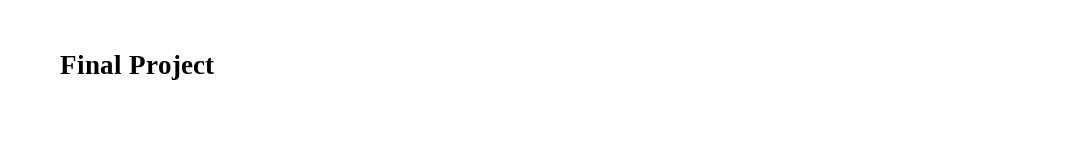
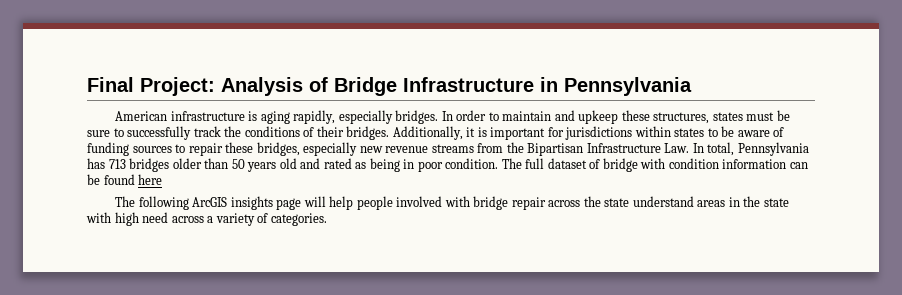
- Final Project
+ Final Project: Analysis of Bridge Infrastructure in Pennsylvania
+ American infrastructure is aging rapidly, especially bridges. In order to maintain and upkeep these structures, states must be sure to successfully track the conditions of their bridges. Additionally, it is important for jurisdictions within states to be aware of funding sources to repair these bridges, especially new revenue streams from the Bipartisan Infrastructure Law. In total, Pennsylvania has 713 bridges older than 50 years old and rated as being in poor condition. The full dataset of bridge with condition information can be found here
+ The following ArcGIS insights page will help people involved with bridge repair across the state understand areas in the state with high need across a variety of categories.

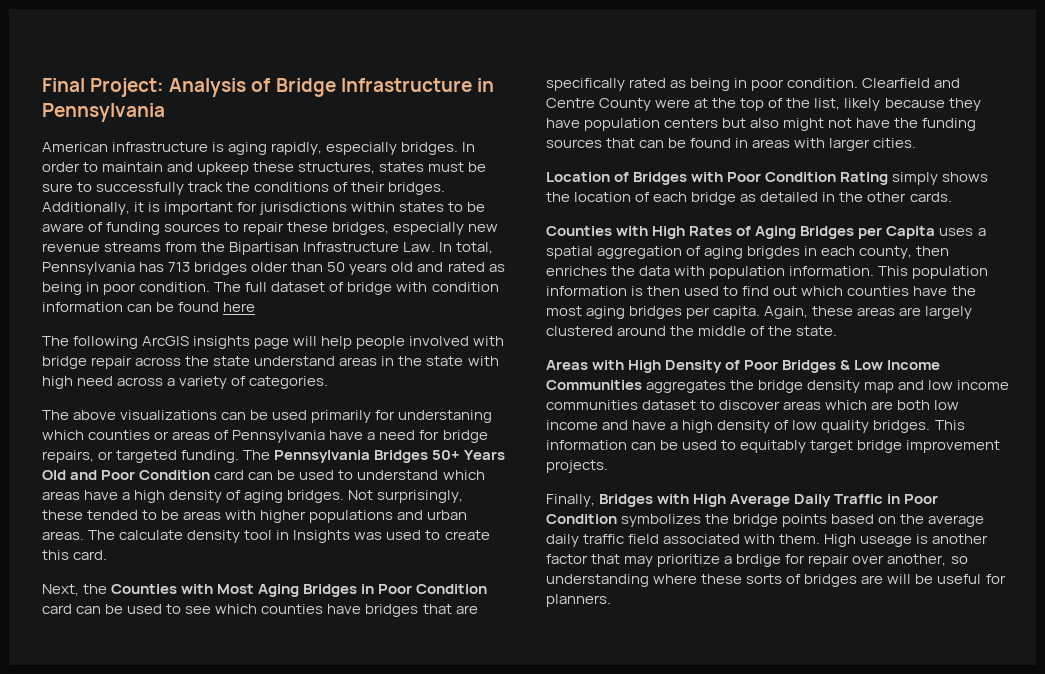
+ The above visualizations can be used primarily for understaning which counties or areas of Pennsylvania have a need for bridge repairs, or targeted funding. The Pennsylvania Bridges 50+ Years Old and Poor Condition card can be used to understand which areas have a high density of aging bridges. Not surprisingly, these tended to be areas with higher populations and urban areas. The calculate density tool in Insights was used to create this card.
+ Next, the Counties with Most Aging Bridges in Poor Condition card can be used to see which counties have bridges that are specifically rated as being in poor condition. Clearfield and Centre County were at the top of the list, likely because they have population centers but also might not have the funding sources that can be found in areas with larger cities.
+ Location of Bridges with Poor Condition Rating simply shows the location of each bridge as detailed in the other cards.
+ Counties with High Rates of Aging Bridges per Capita uses a spatial aggregation of aging brigdes in each county, then enriches the data with population information. This population information is then used to find out which counties have the most aging bridges per capita. Again, these areas are largely clustered around the middle of the state.
+ Areas with High Density of Poor Bridges & Low Income Communities aggregates the bridge density map and low income communities dataset to discover areas which are both low income and have a high density of low quality bridges. This information can be used to equitably target bridge improvement projects.
+ Finally, Bridges with High Average Daily Traffic in Poor Condition symbolizes the bridge points based on the average daily traffic field associated with them. High useage is another factor that may prioritize a brdige for repair over another, so understanding where these sorts of bridges are will be useful for planners.

